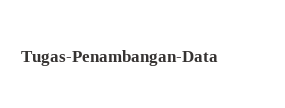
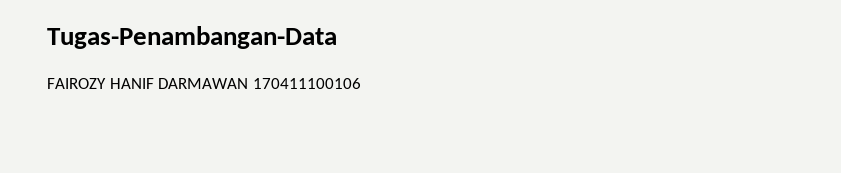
+ FAIROZY HANIF DARMAWAN 170411100106

